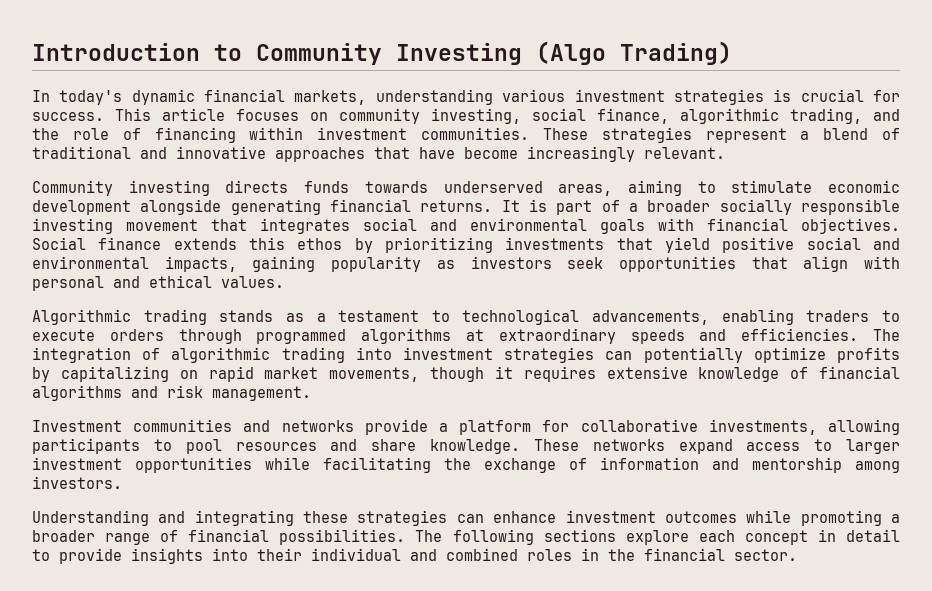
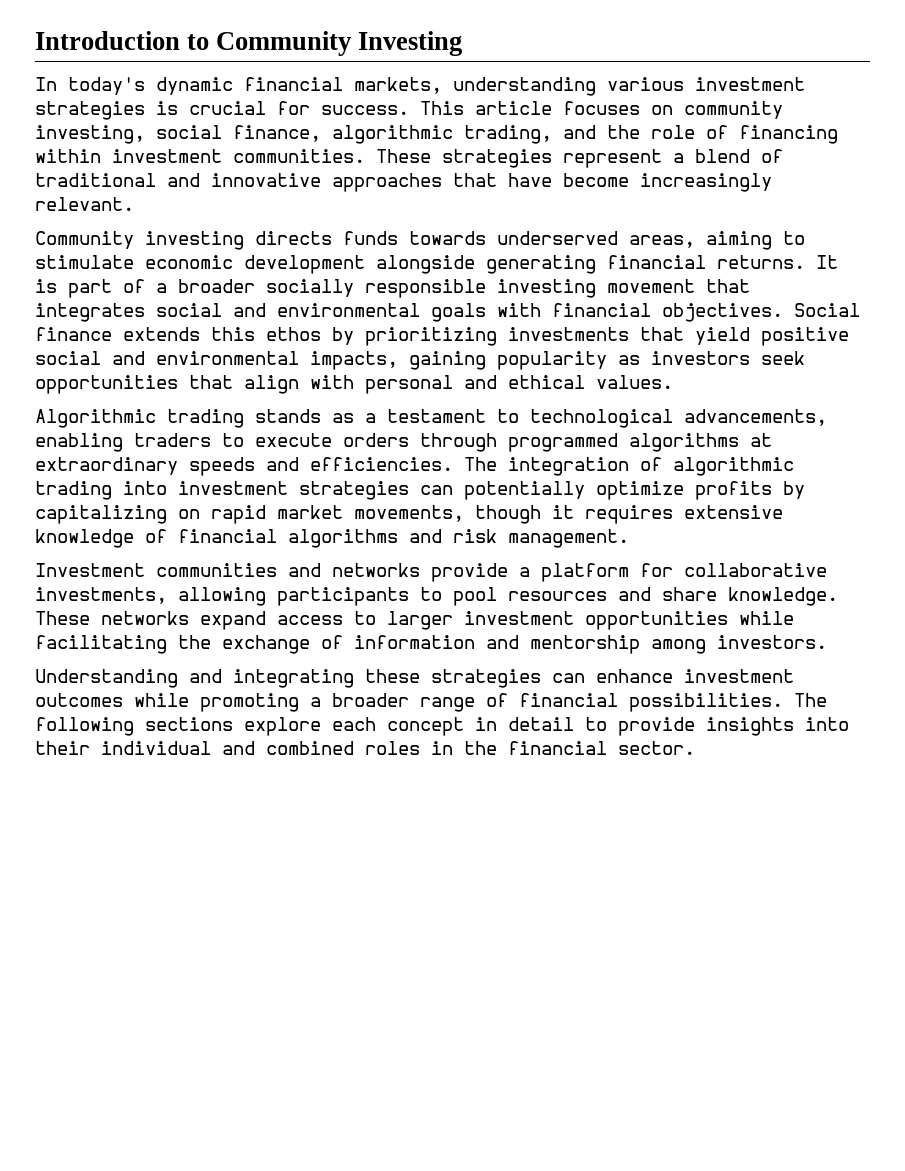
- Introduction to Community Investing (Algo Trading)
+ Introduction to Community Investing

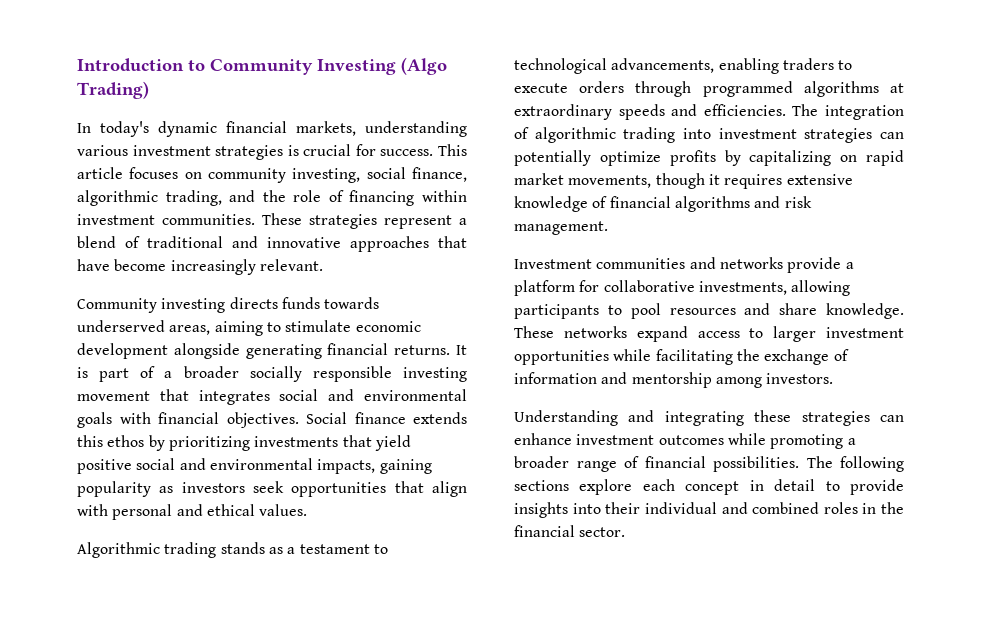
- Introduction to Community Investing
+ Introduction to Community Investing (Algo Trading)

